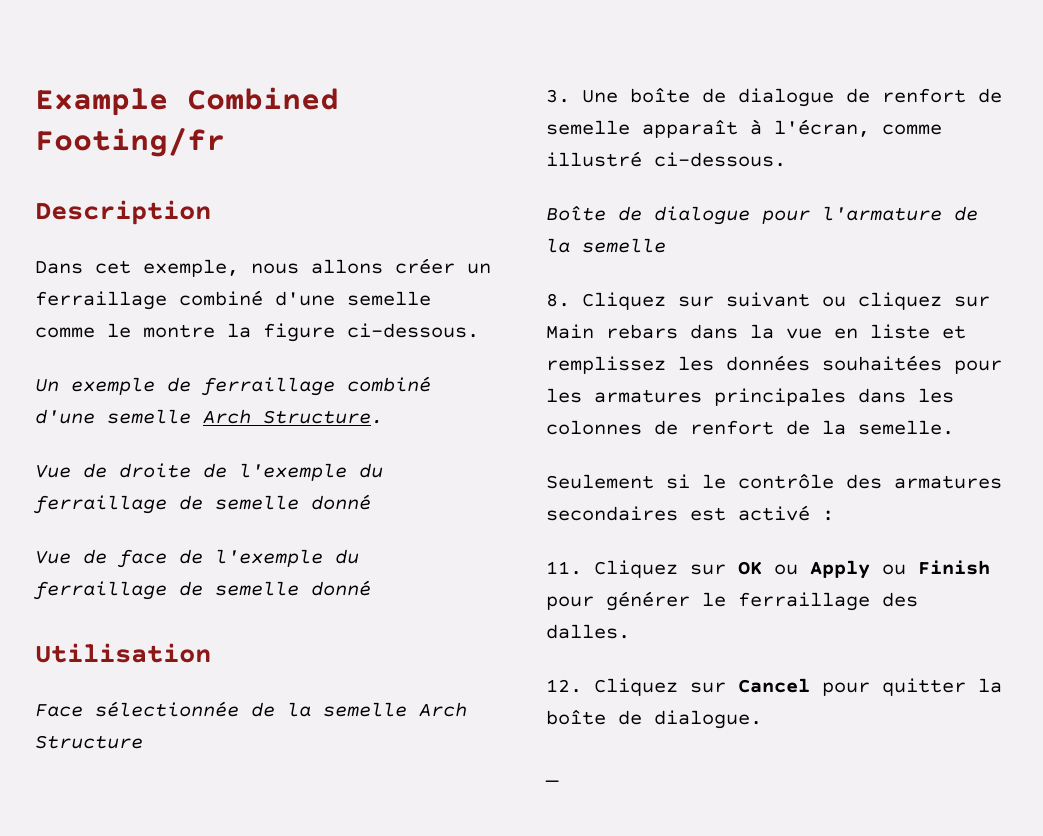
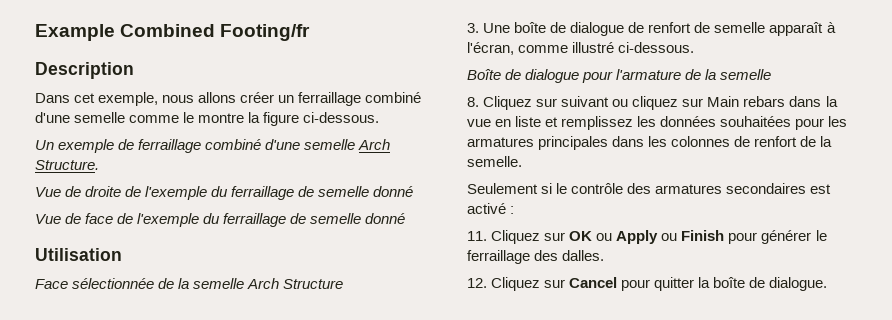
- _

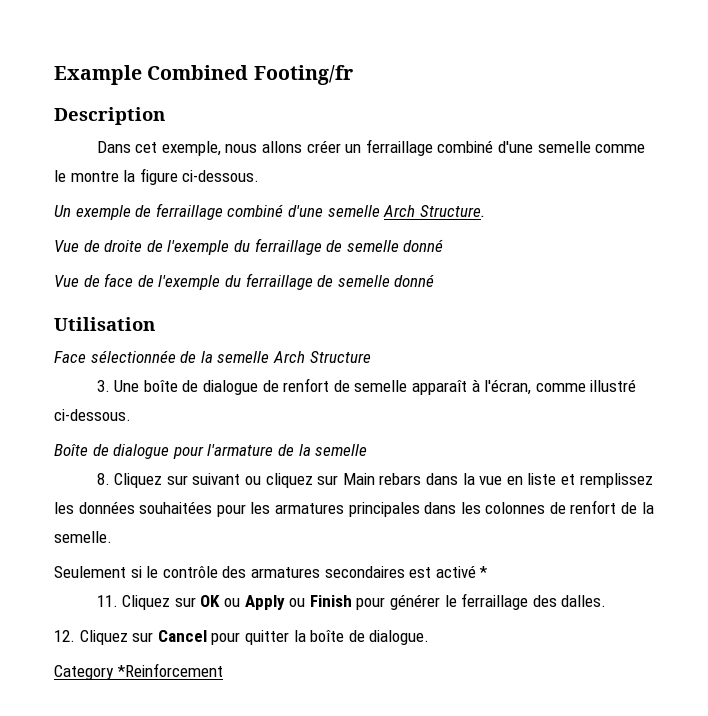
- Seulement si le contrôle des armatures secondaires est activé :
+ Seulement si le contrôle des armatures secondaires est activé *
+ Category *Reinforcement

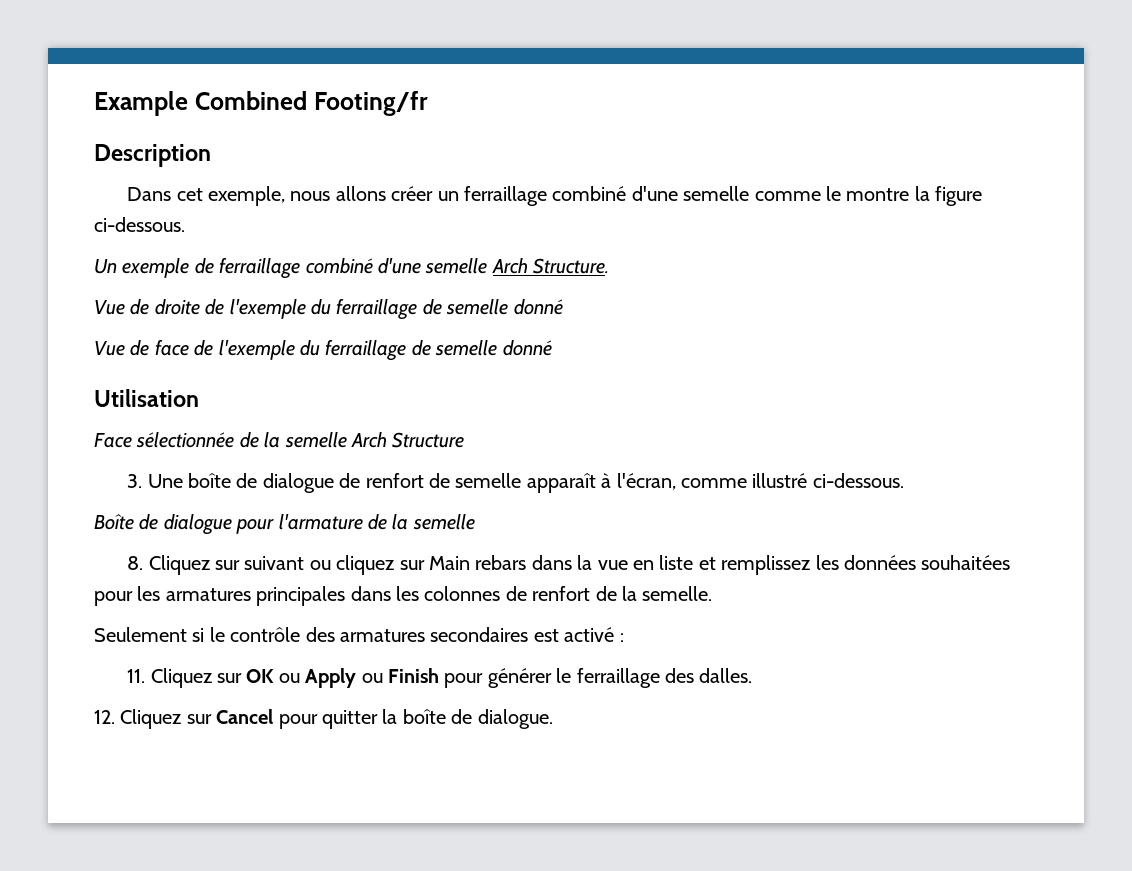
- Seulement si le contrôle des armatures secondaires est activé *
+ Seulement si le contrôle des armatures secondaires est activé :
- Category *Reinforcement

